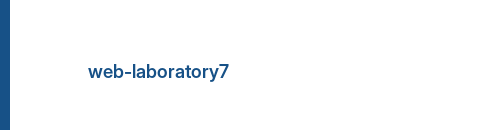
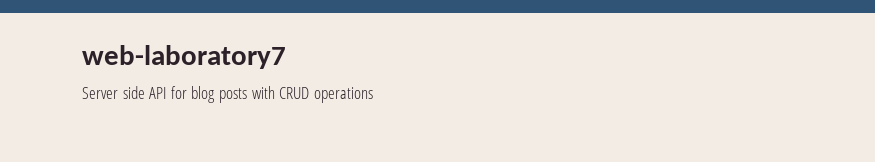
+ Server side API for blog posts with CRUD operations

